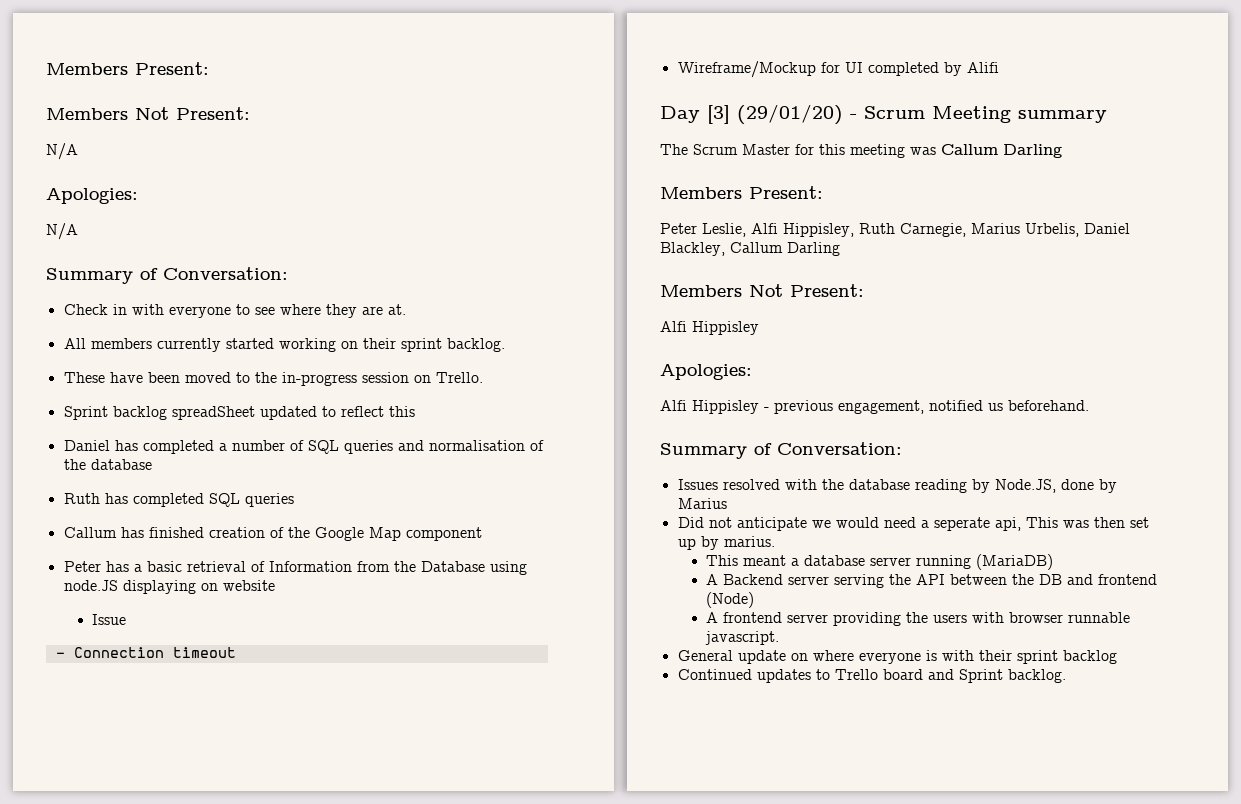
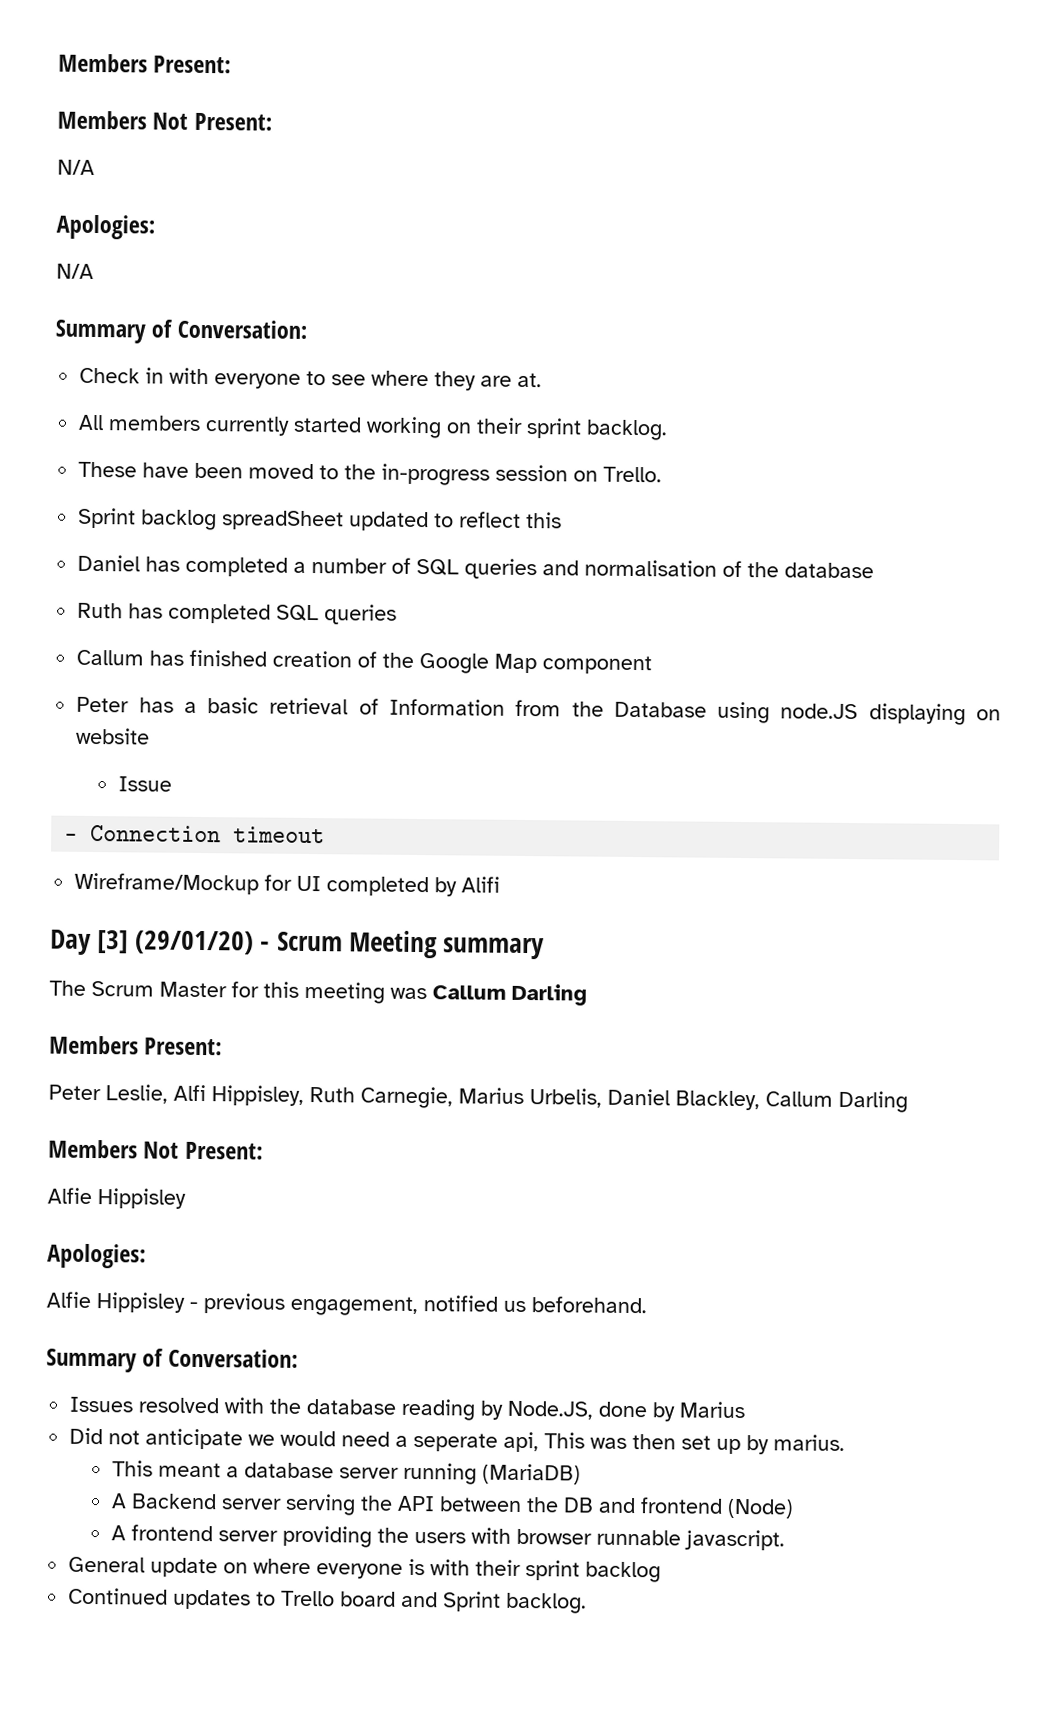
  Peter Leslie, Alfi Hippisley, Ruth Carnegie, Marius Urbelis, Daniel Blackley, Callum Darling
  Members Not Present:
- Alfi Hippisley
+ Alfie Hippisley
- Alfi Hippisley - previous engagement, notified us beforehand.
+ Alfie Hippisley - previous engagement, notified us beforehand.

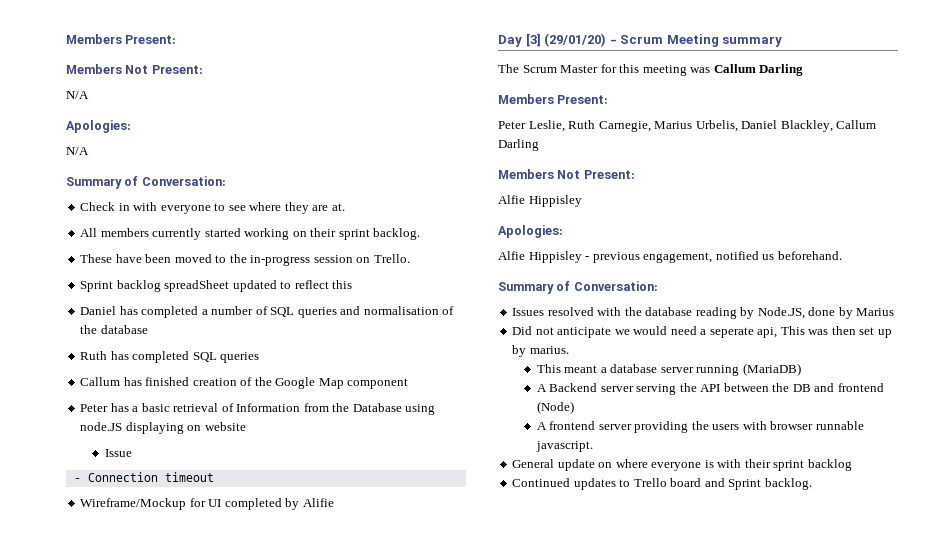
- Wireframe/Mockup for UI completed by Alifi
+ Wireframe/Mockup for UI completed by Alifie
- Peter Leslie, Alfi Hippisley, Ruth Carnegie, Marius Urbelis, Daniel Blackley, Callum Darling
+ Peter Leslie, Ruth Carnegie, Marius Urbelis, Daniel Blackley, Callum Darling

